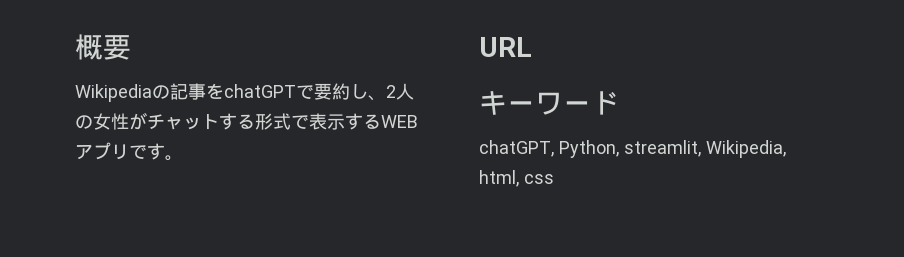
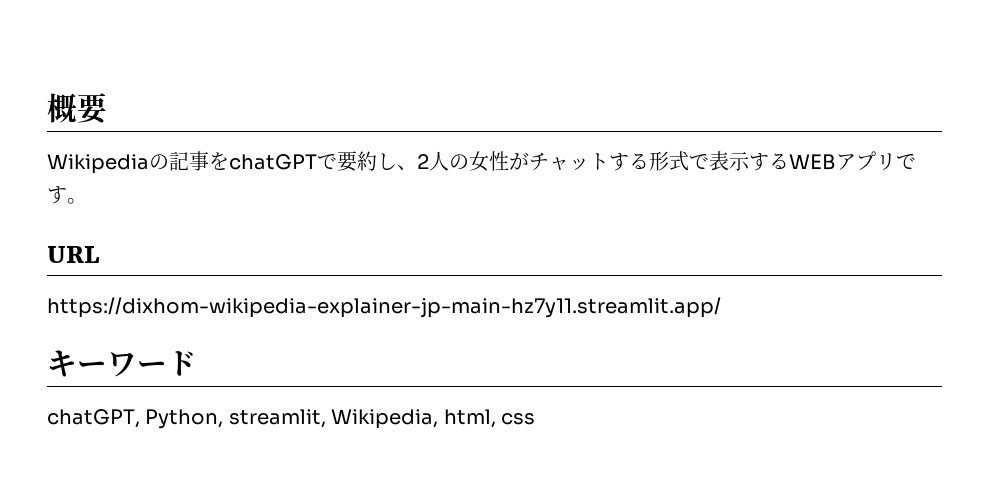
+ https://dixhom-wikipedia-explainer-jp-main-hz7y11.streamlit.app/

